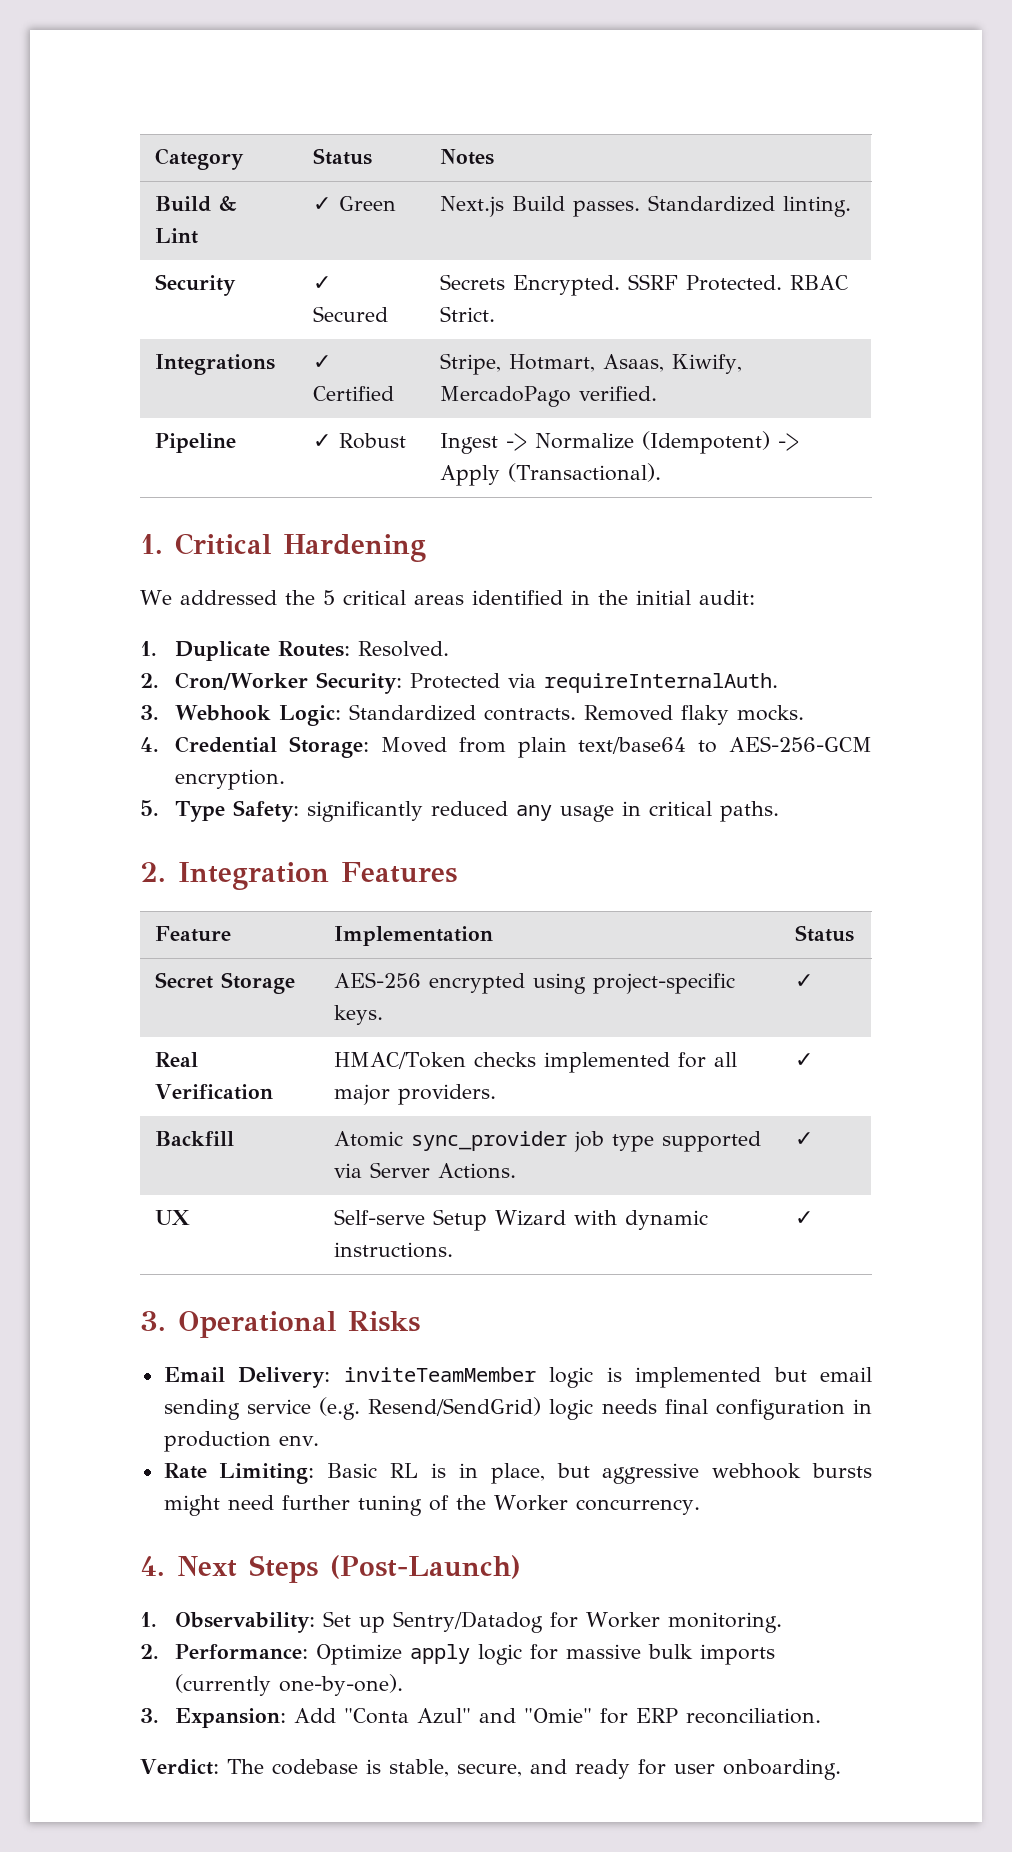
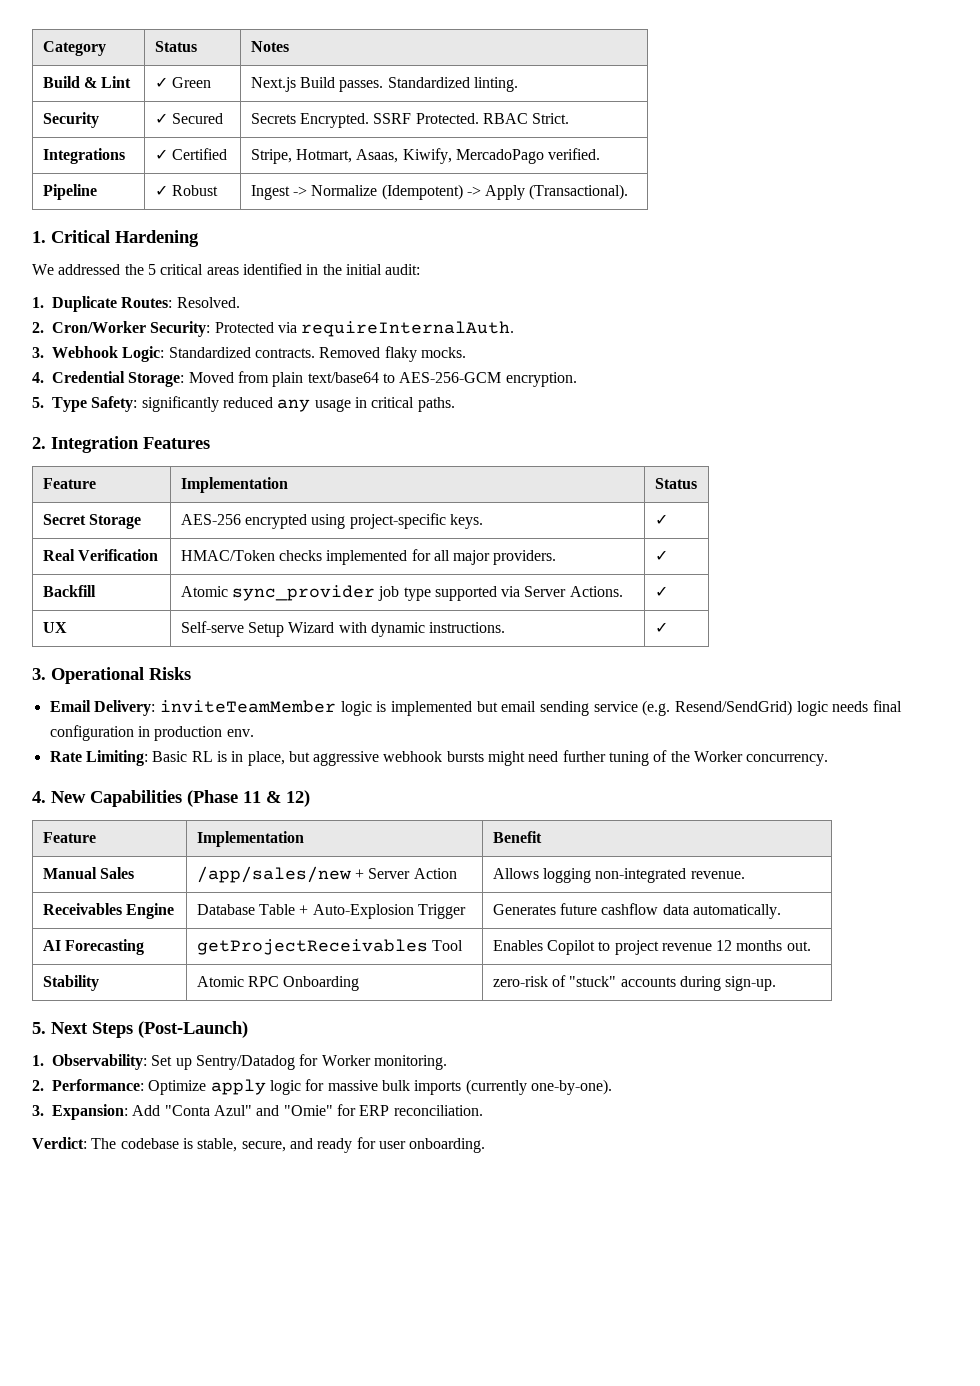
- 4. Next Steps (Post-Launch)
+ 4. New Capabilities (Phase 11 & 12)
+ Feature | Implementation | Benefit
+ Manual Sales | /app/sales/new + Server Action | Allows logging non-integrated revenue.
+ Receivables Engine | Database Table + Auto-Explosion Trigger | Generates future cashflow data automatically.
+ AI Forecasting | getProjectReceivables Tool | Enables Copilot to project revenue 12 months out.
+ Stability | Atomic RPC Onboarding | zero-risk of "stuck" accounts during sign-up.
+ 5. Next Steps (Post-Launch)

